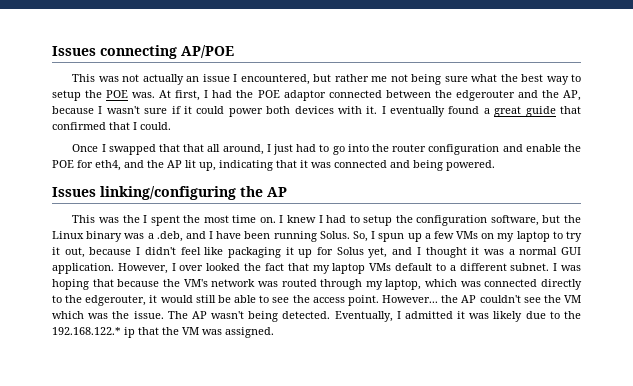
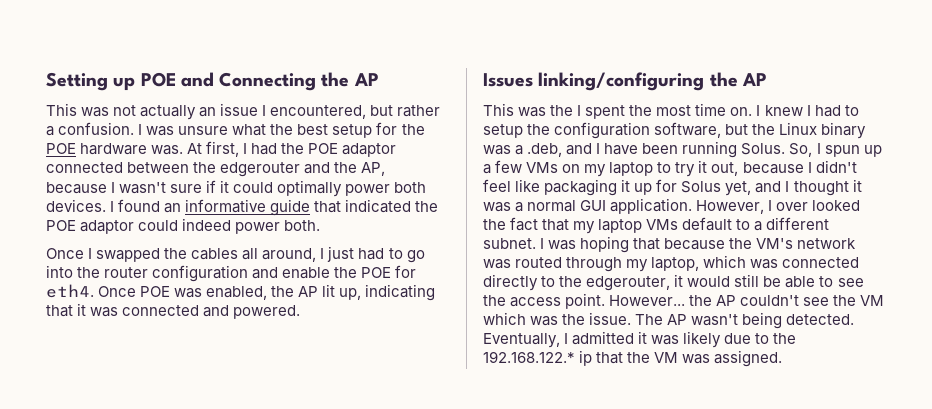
- Issues connecting AP/POE
+ Setting up POE and Connecting the AP
- This was not actually an issue I encountered, but rather me not being sure what the best way to setup the POE was.
+ This was not actually an issue I encountered, but rather a confusion. I was unsure what the best setup for the POE hardware was.
- At first, I had the POE adaptor connected between the edgerouter and the AP, because I wasn't sure if it could power both devices with it. I eventually found a great guide that confirmed that I could.
+ At first, I had the POE adaptor connected between the edgerouter and the AP, because I wasn't sure if it could optimally power both devices. I found an informative guide that indicated the POE adaptor could indeed power both.
- Once I swapped that that all around, I just had to go into the router configuration and enable the POE for eth4, and the AP lit up, indicating that it was connected and being powered.
+ Once I swapped the cables all around, I just had to go into the router configuration and enable the POE for eth4. Once POE was enabled, the AP lit up, indicating that it was connected and powered.

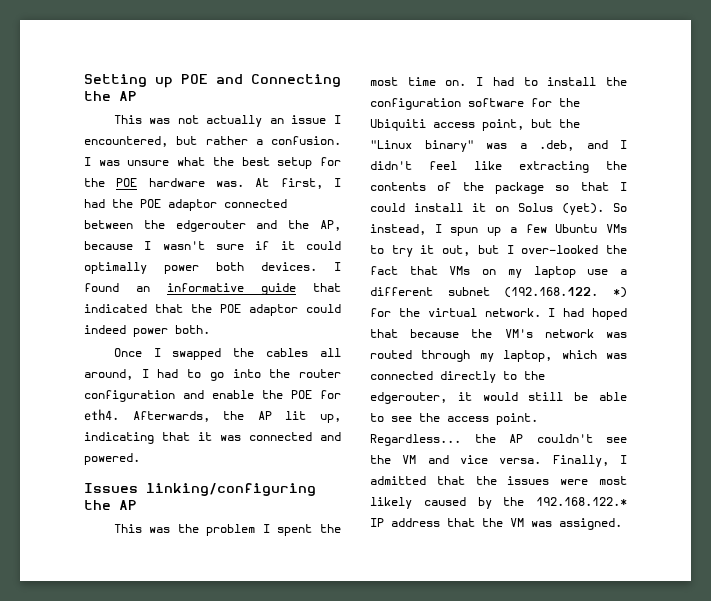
- I found an informative guide that indicated the POE adaptor could indeed power both.
+ I found an informative guide that indicated that the POE adaptor could indeed power both.
- Once I swapped the cables all around, I just had to go into the router configuration and enable the POE for eth4.
+ Once I swapped the cables all around, I had to go into the router configuration and enable the POE for eth4.
- Once POE was enabled, the AP lit up, indicating that it was connected and powered.
+ Afterwards, the AP lit up, indicating that it was connected and powered.
- This was the I spent the most time on.
+ This was the problem I spent the most time on.
- I knew I had to setup the configuration software, but the Linux binary was a .deb, and I have been running Solus. So, I spun up a few VMs on my laptop to try it out, because I didn't feel like packaging it up for Solus yet, and I thought it was a normal GUI application. However, I over looked the fact that my laptop VMs default to a different subnet. I was hoping that because the VM's network was routed through my laptop, which was connected directly to the edgerouter, it would still be able to see the access point.
+ I had to install the configuration software for the Ubiquiti access point, but the "Linux binary" was a .deb, and I didn't feel like extracting the contents of the package so that I could install it on Solus (yet). So instead, I spun up a few Ubuntu VMs to try it out, but I over-looked the fact that VMs on my laptop use a different subnet (192.168.122. *) for the virtual network. I had hoped that because the VM's network was routed through my laptop, which was connected directly to the edgerouter, it would still be able to see the access point.
- However... the AP couldn't see the VM which was the issue. The AP wasn't being detected. Eventually, I admitted it was likely due to the 192.168.122.* ip that the VM was assigned.
+ Regardless... the AP couldn't see the VM and vice versa. Finally, I admitted that the issues were most likely caused by the 192.168.122.* IP address that the VM was assigned.

